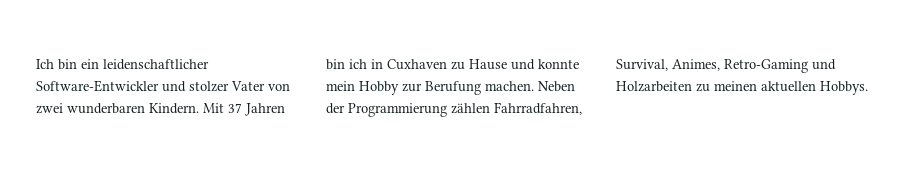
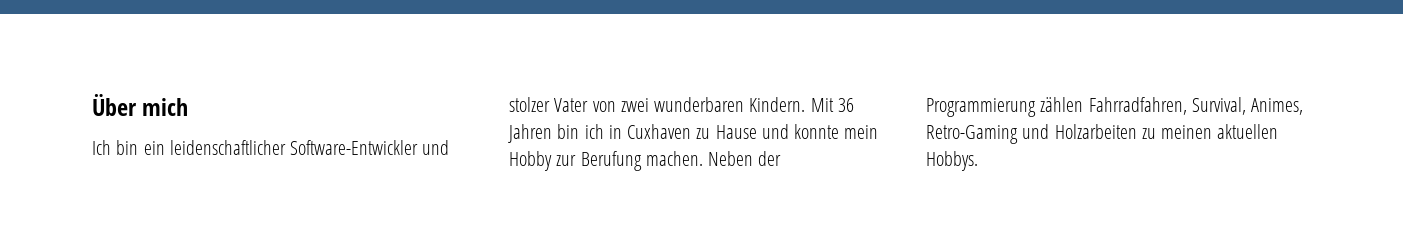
+ Über mich
- Mit 37 Jahren bin ich in Cuxhaven zu Hause und konnte mein Hobby zur Berufung machen.
+ Mit 36 Jahren bin ich in Cuxhaven zu Hause und konnte mein Hobby zur Berufung machen.

